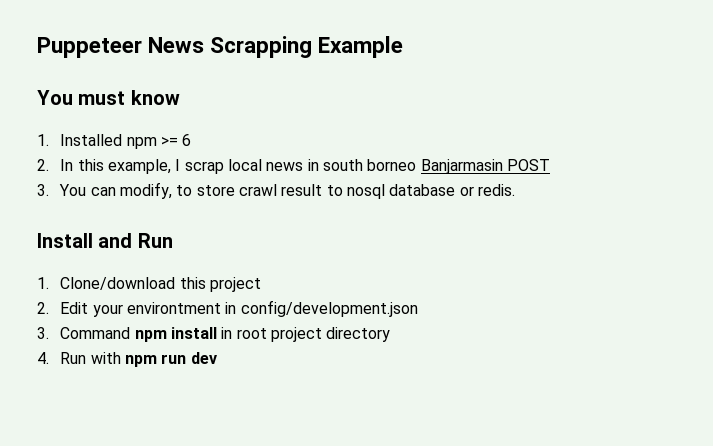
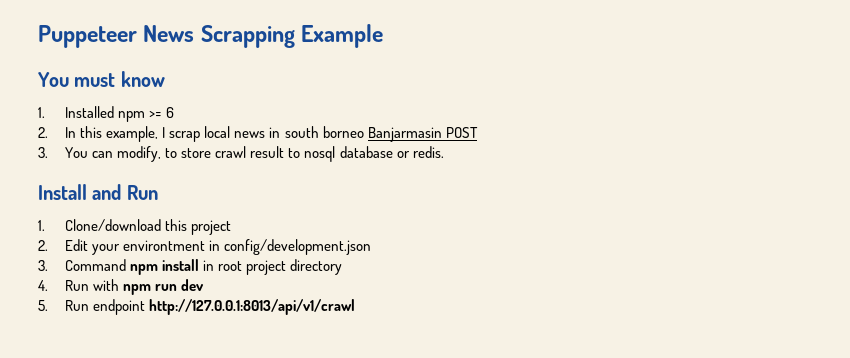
+ 5. Run endpoint http://127.0.0.1:8013/api/v1/crawl

